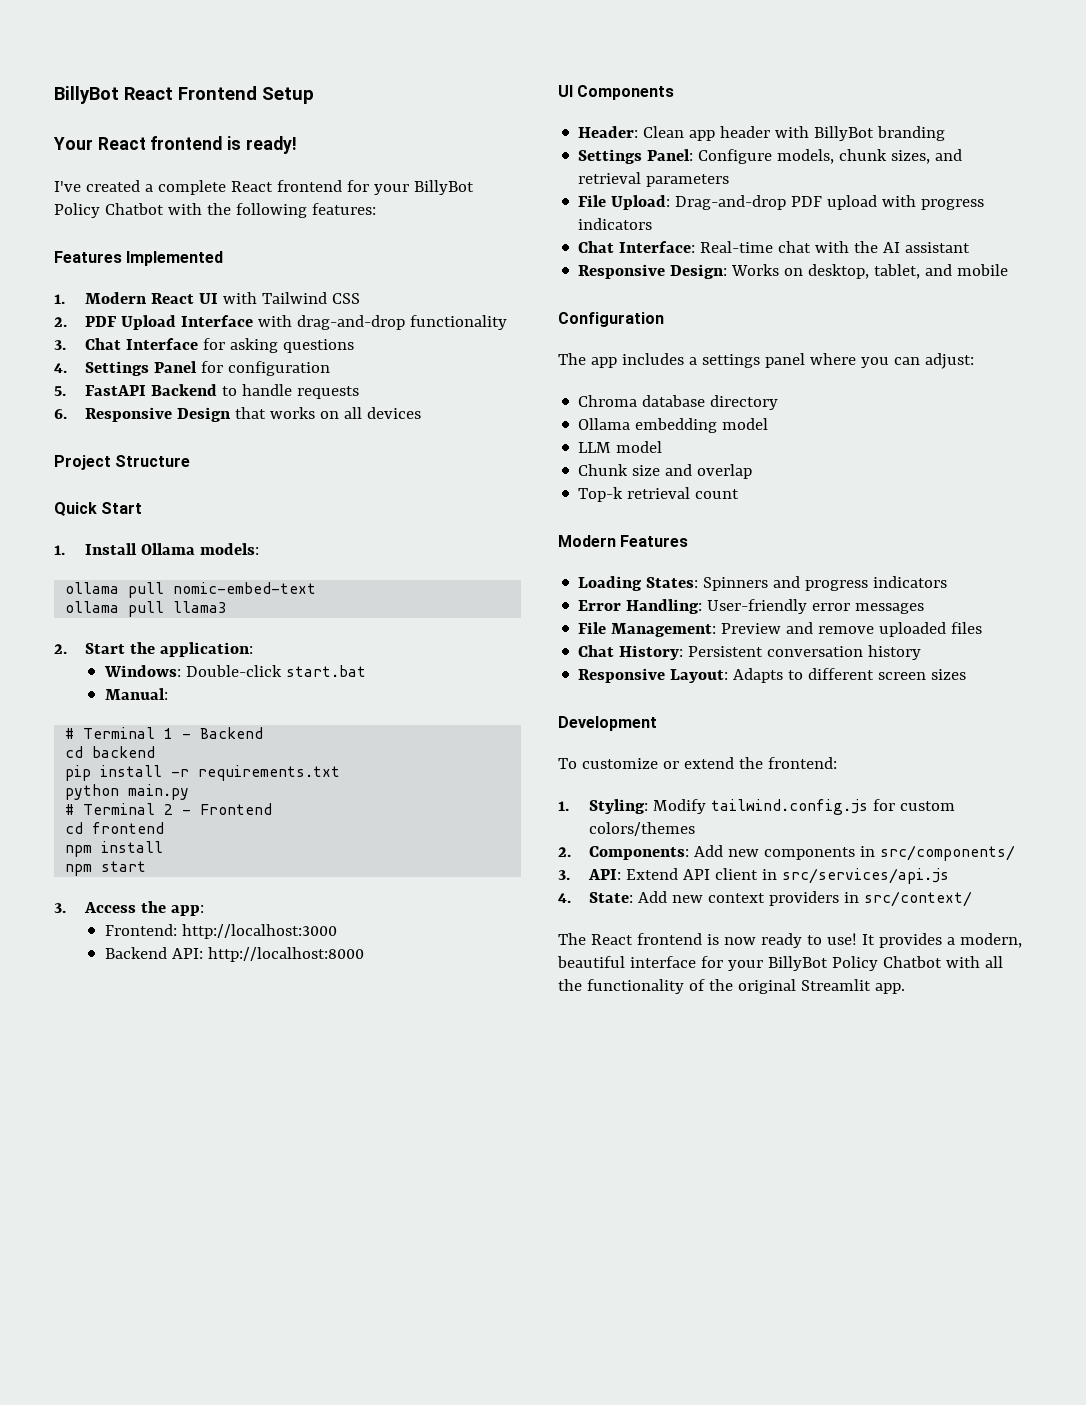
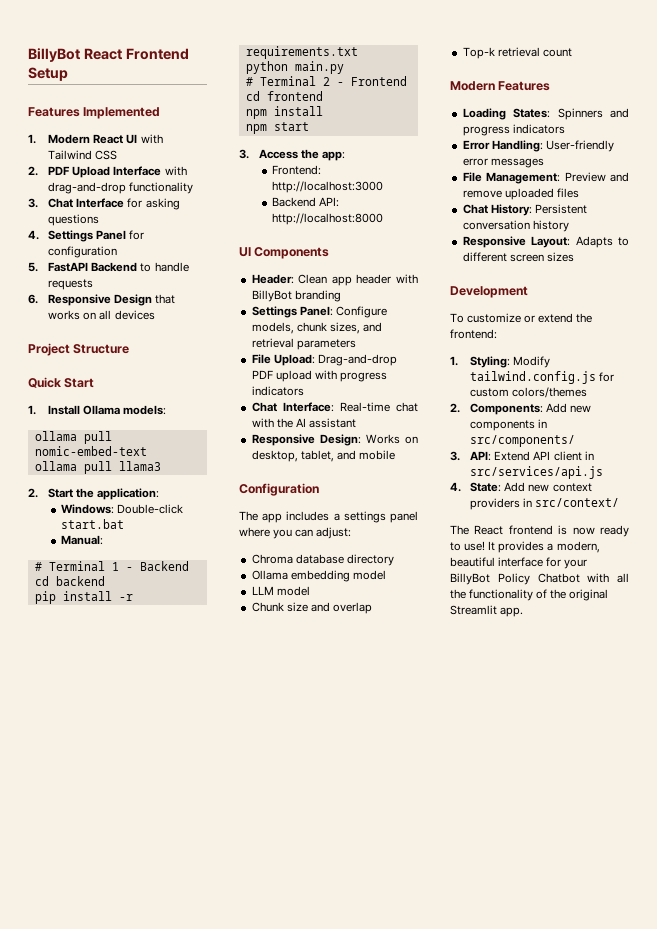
- Your React frontend is ready!
- I've created a complete React frontend for your BillyBot Policy Chatbot with the following features:

